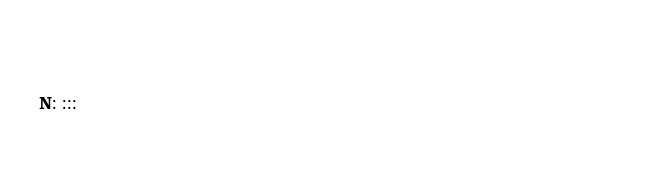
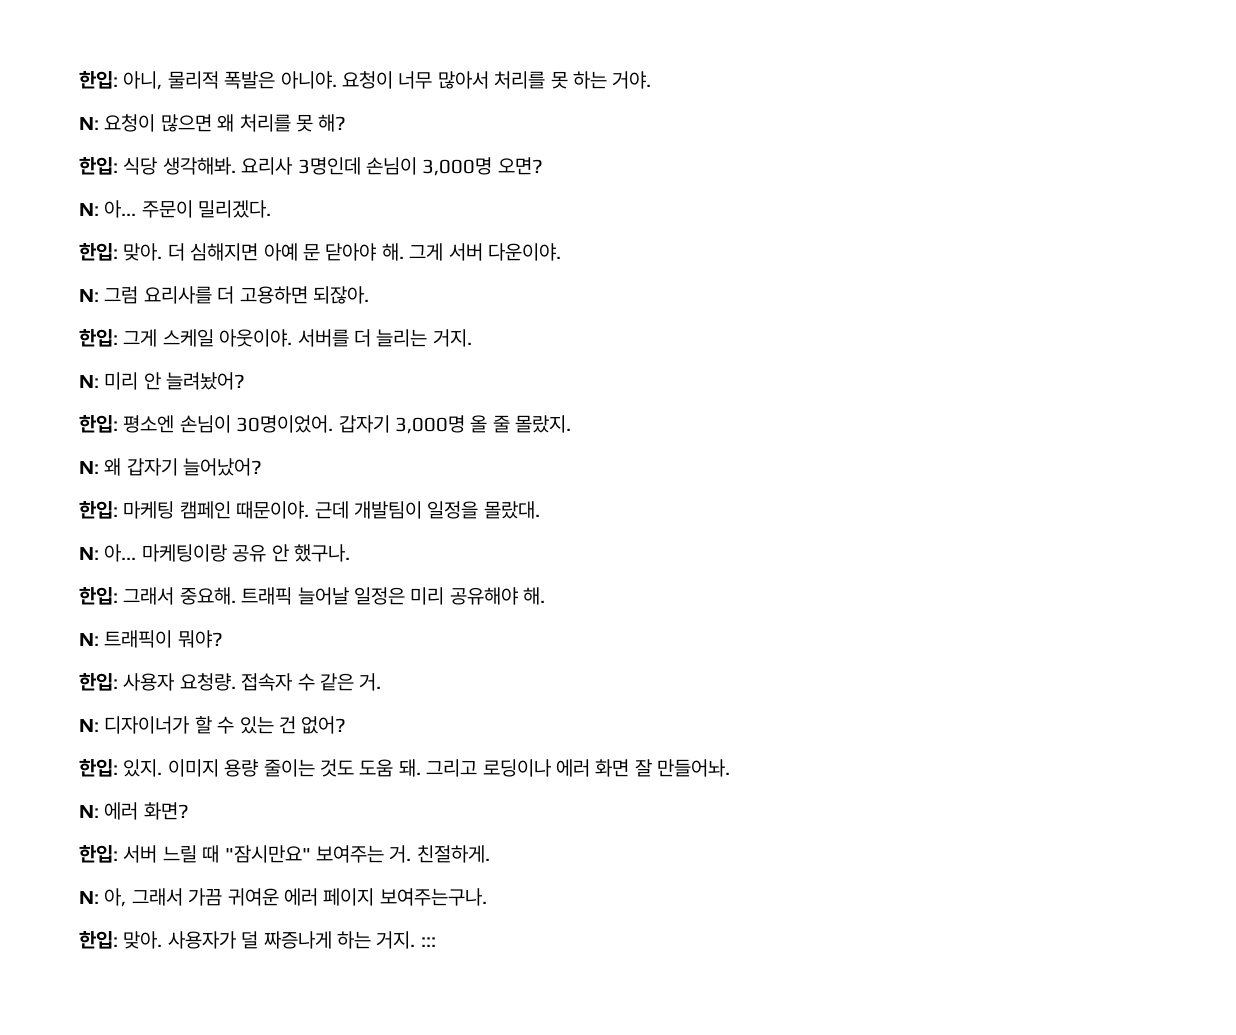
- N: :::
+ 한입: 아니, 물리적 폭발은 아니야. 요청이 너무 많아서 처리를 못 하는 거야.
+ N: 요청이 많으면 왜 처리를 못 해?
+ 한입: 식당 생각해봐. 요리사 3명인데 손님이 3,000명 오면?
+ N: 아... 주문이 밀리겠다.
+ 한입: 맞아. 더 심해지면 아예 문 닫아야 해. 그게 서버 다운이야.
+ N: 그럼 요리사를 더 고용하면 되잖아.
+ 한입: 그게 스케일 아웃이야. 서버를 더 늘리는 거지.
+ N: 미리 안 늘려놨어?
+ 한입: 평소엔 손님이 30명이었어. 갑자기 3,000명 올 줄 몰랐지.
+ N: 왜 갑자기 늘어났어?
+ 한입: 마케팅 캠페인 때문이야. 근데 개발팀이 일정을 몰랐대.
+ N: 아... 마케팅이랑 공유 안 했구나.
+ 한입: 그래서 중요해. 트래픽 늘어날 일정은 미리 공유해야 해.
+ N: 트래픽이 뭐야?
+ 한입: 사용자 요청량. 접속자 수 같은 거.
+ N: 디자이너가 할 수 있는 건 없어?
+ 한입: 있지. 이미지 용량 줄이는 것도 도움 돼. 그리고 로딩이나 에러 화면 잘 만들어놔.
+ N: 에러 화면?
+ 한입: 서버 느릴 때 "잠시만요" 보여주는 거. 친절하게.
+ N: 아, 그래서 가끔 귀여운 에러 페이지 보여주는구나.
+ 한입: 맞아. 사용자가 덜 짜증나게 하는 거지. :::

